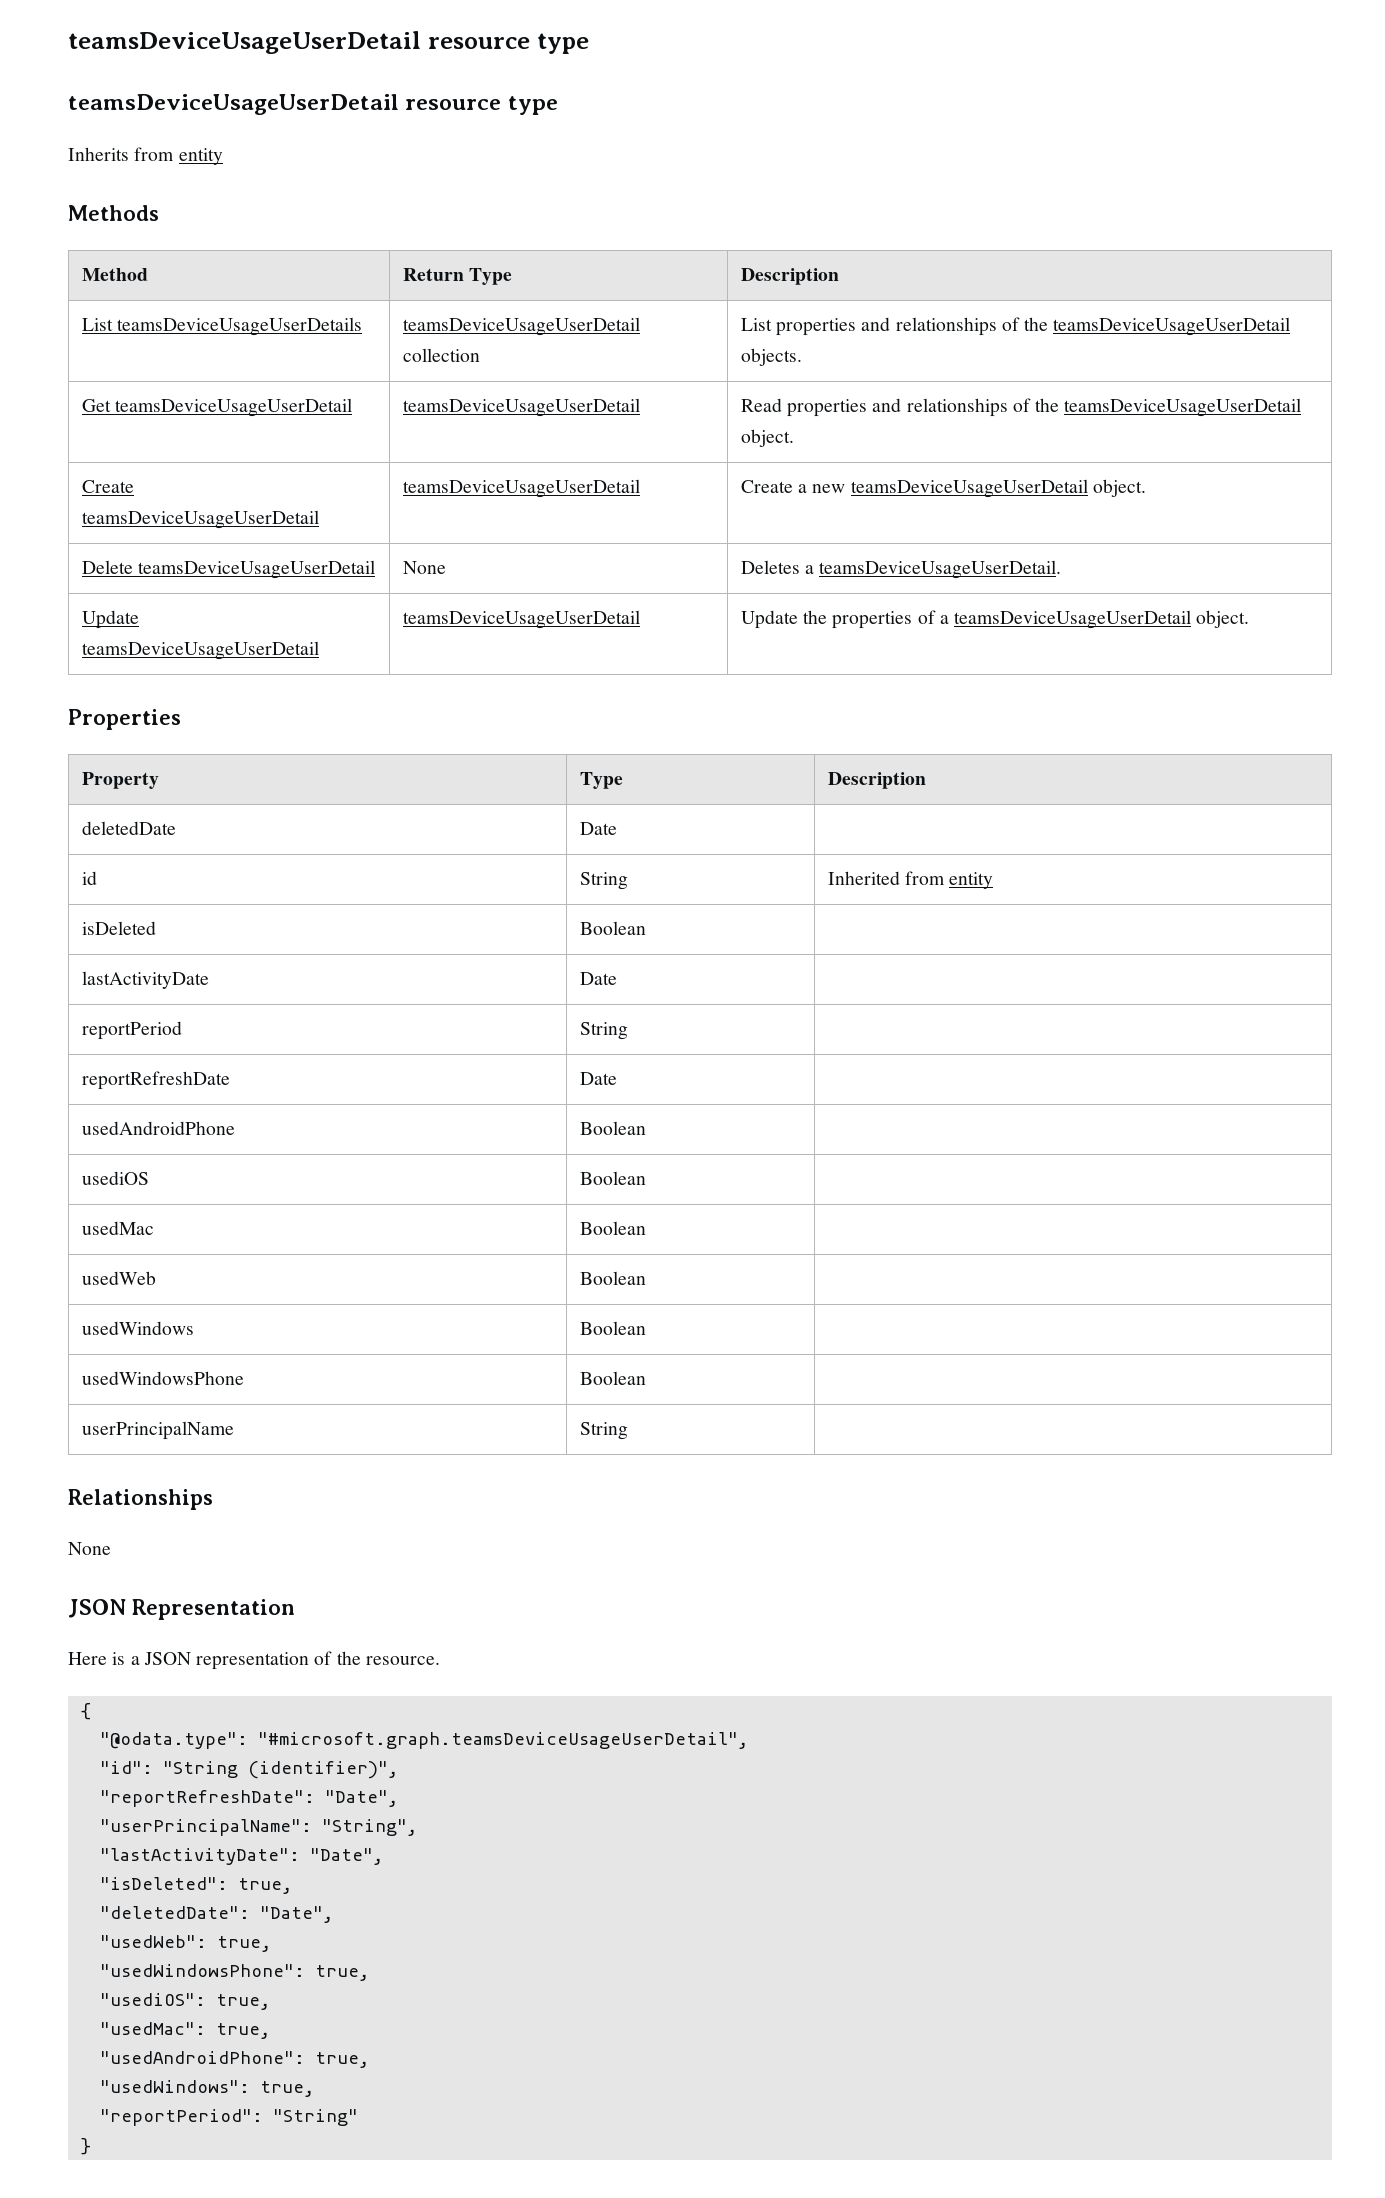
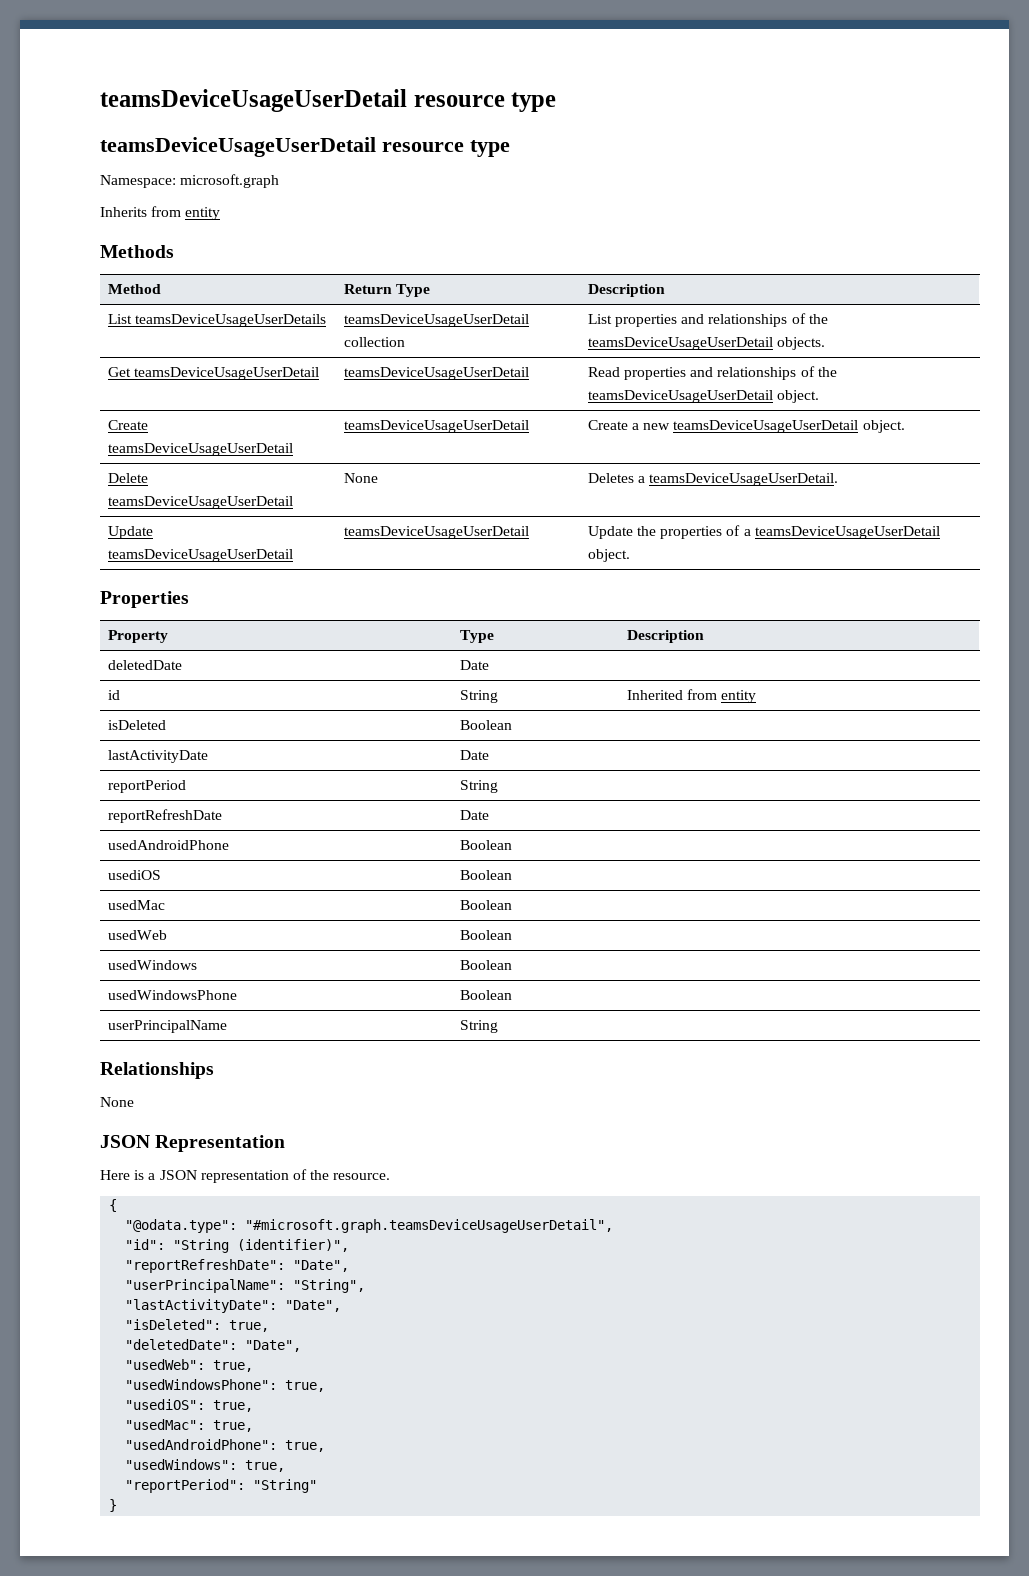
+ Namespace: microsoft.graph

